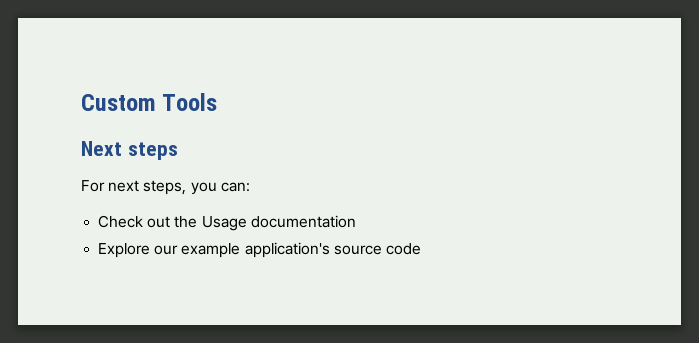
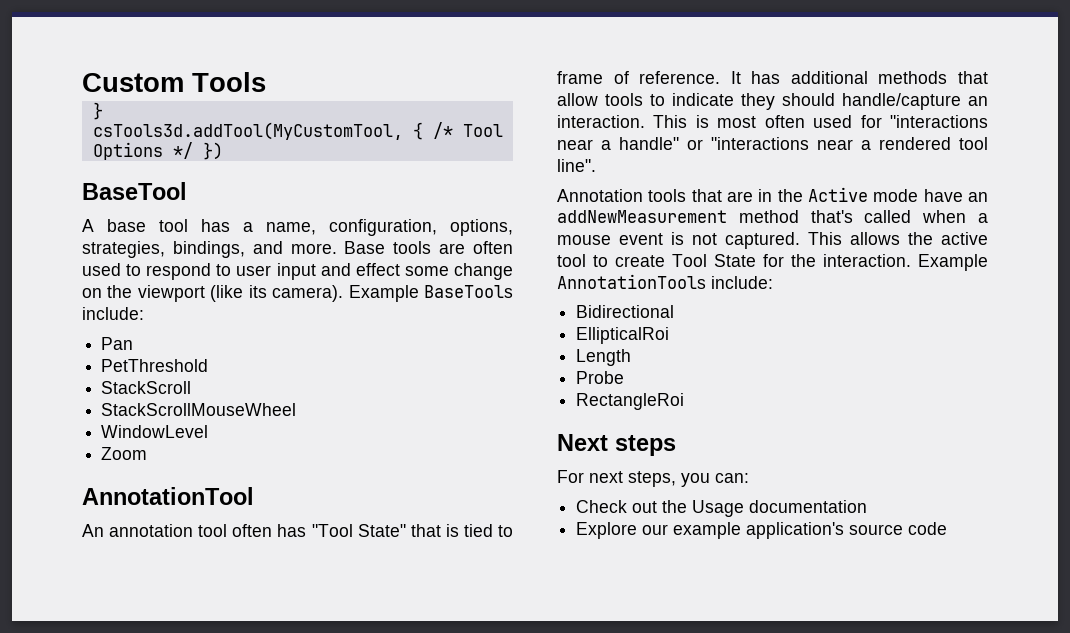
+ }
+ csTools3d.addTool(MyCustomTool, { /* Tool Options */ })
+ BaseTool
+ A base tool has a name, configuration, options, strategies, bindings, and more. Base tools are often used to respond to user input and effect some change on the viewport (like its camera). Example BaseTools include:
+ Pan
+ PetThreshold
+ StackScroll
+ StackScrollMouseWheel
+ WindowLevel
+ Zoom
+ AnnotationTool
+ An annotation tool often has "Tool State" that is tied to frame of reference. It has additional methods that allow tools to indicate they should handle/capture an interaction. This is most often used for "interactions near a handle" or "interactions near a rendered tool line".
+ Annotation tools that are in the Active mode have an addNewMeasurement method that's called when a mouse event is not captured. This allows the active tool to create Tool State for the interaction. Example AnnotationTools include:
+ Bidirectional
+ EllipticalRoi
+ Length
+ Probe
+ RectangleRoi

